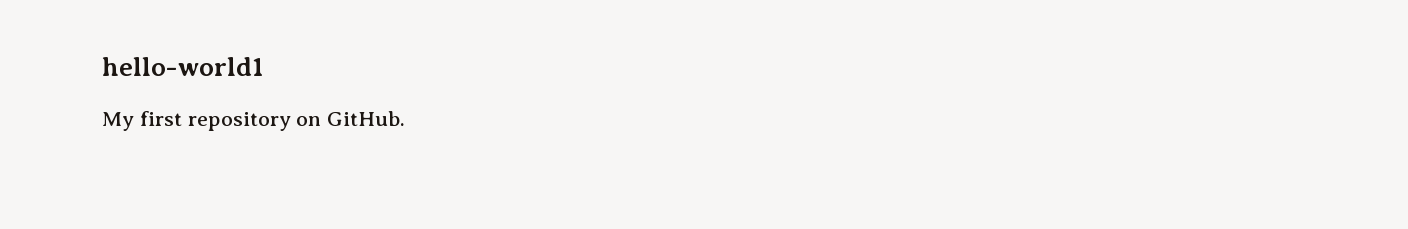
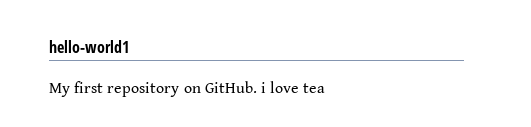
- My first repository on GitHub.
+ My first repository on GitHub. i love tea

